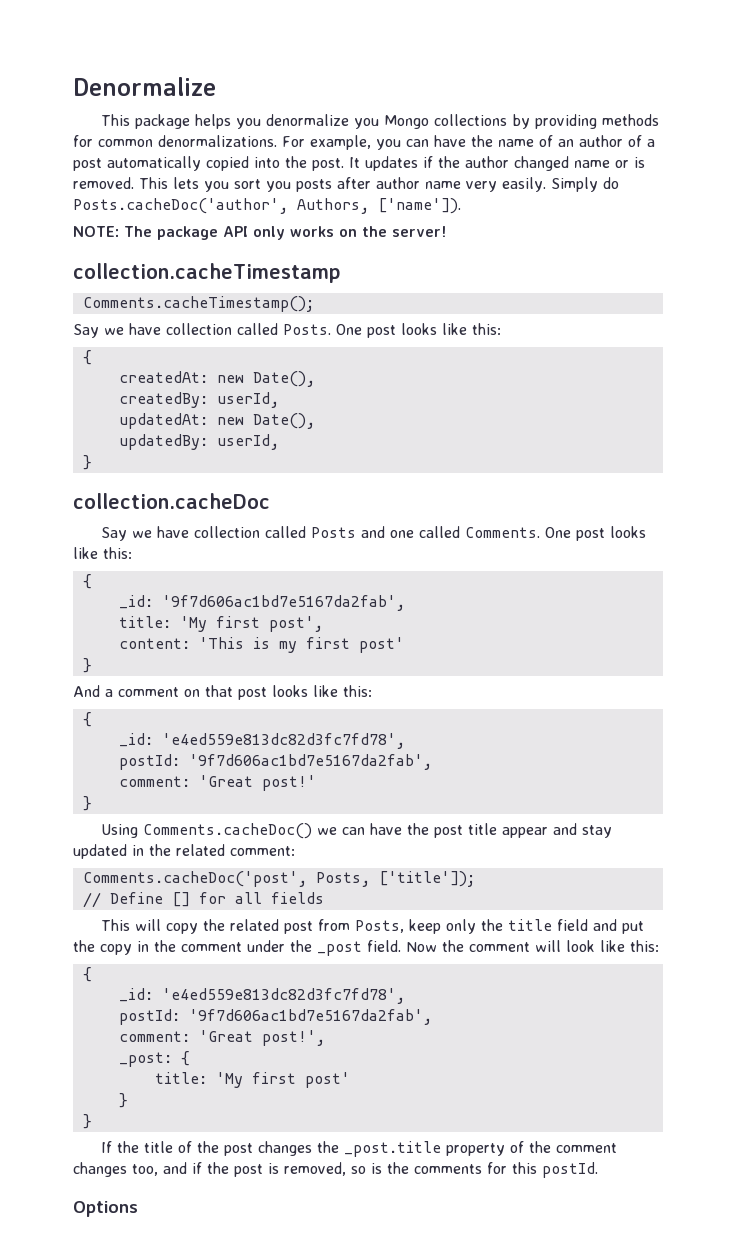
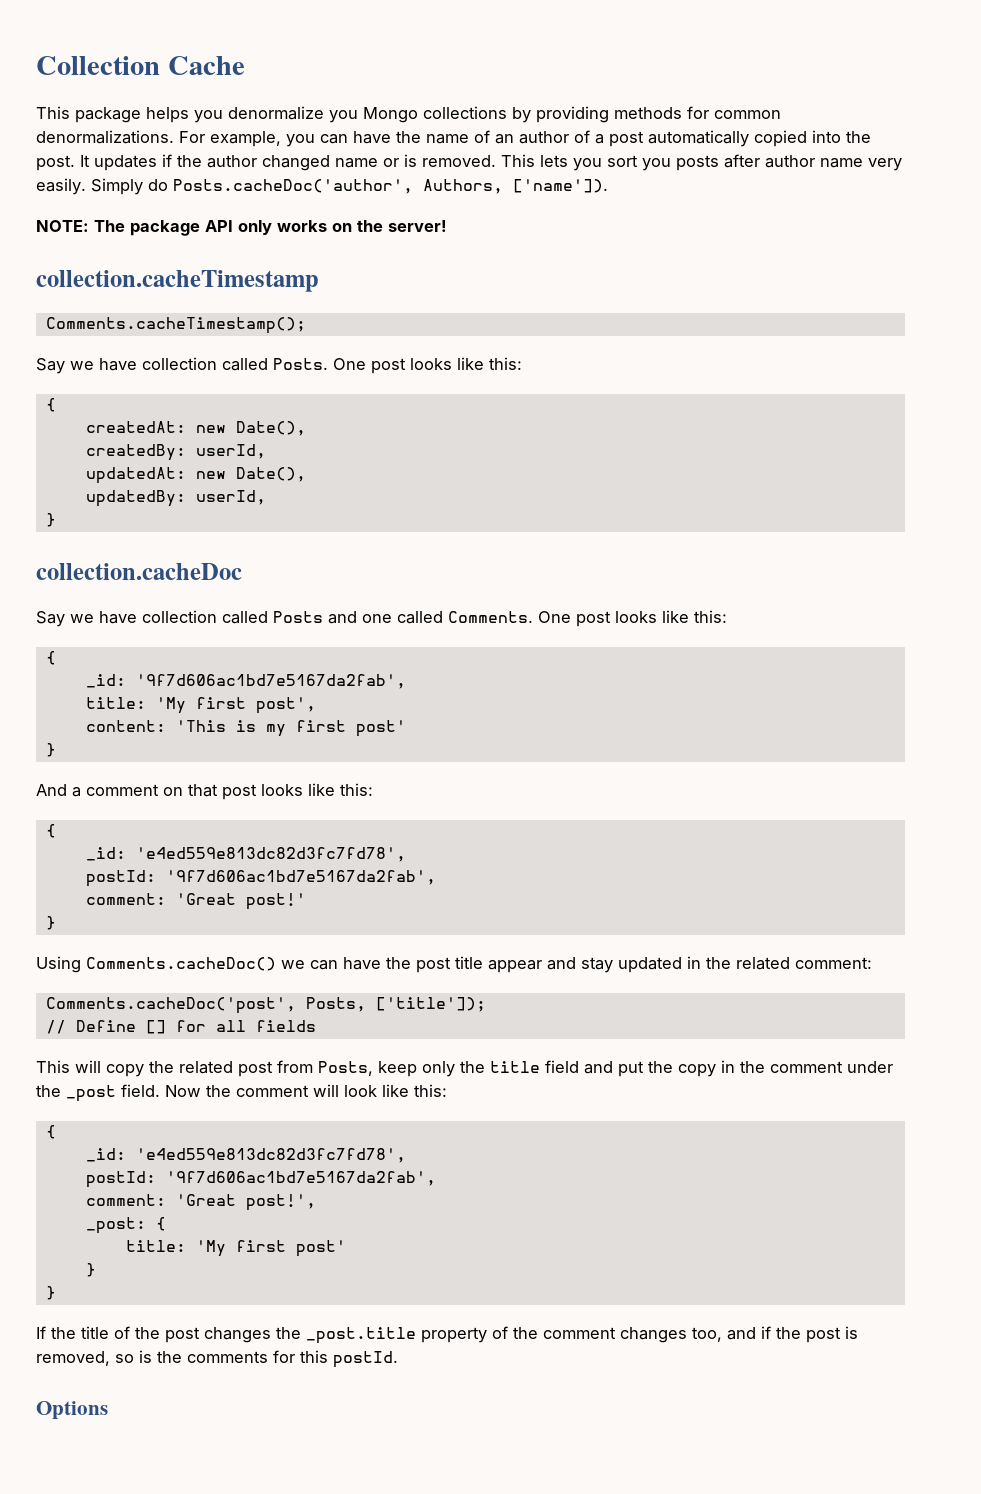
- Denormalize
+ Collection Cache

